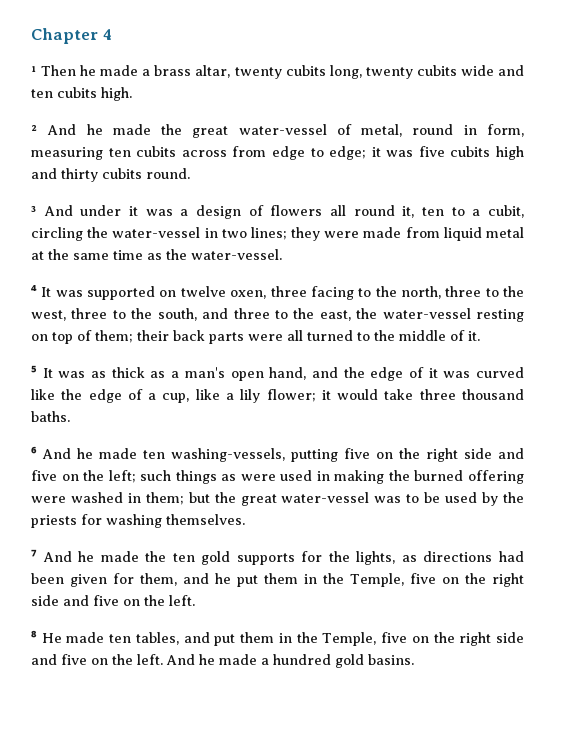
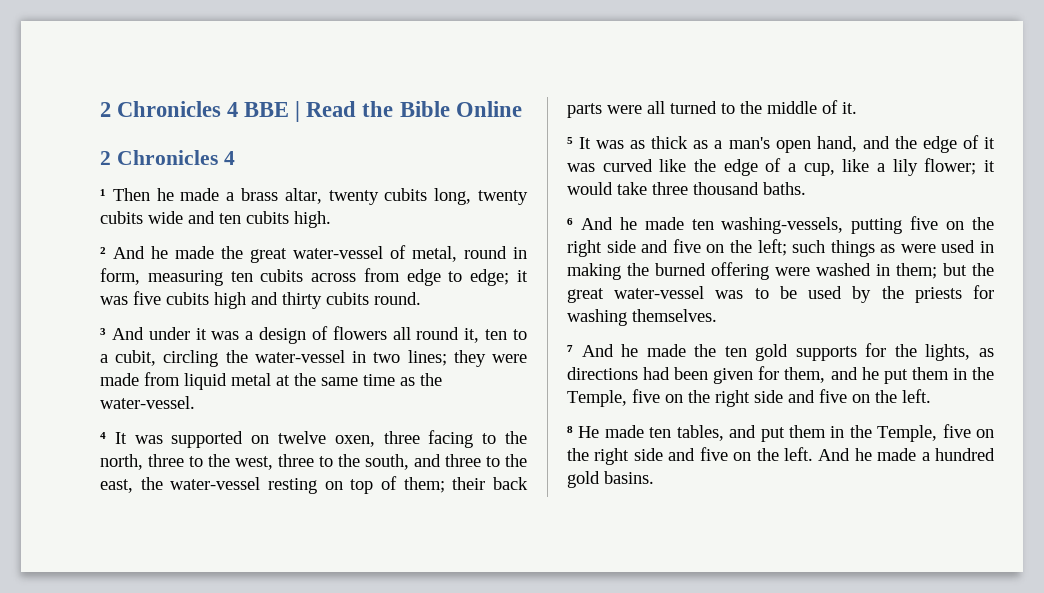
- Chapter 4
+ 2 Chronicles 4 BBE | Read the Bible Online
+ 2 Chronicles 4

